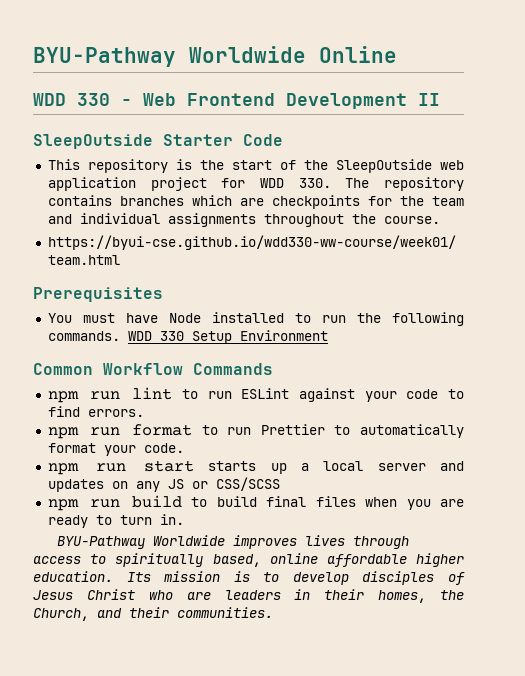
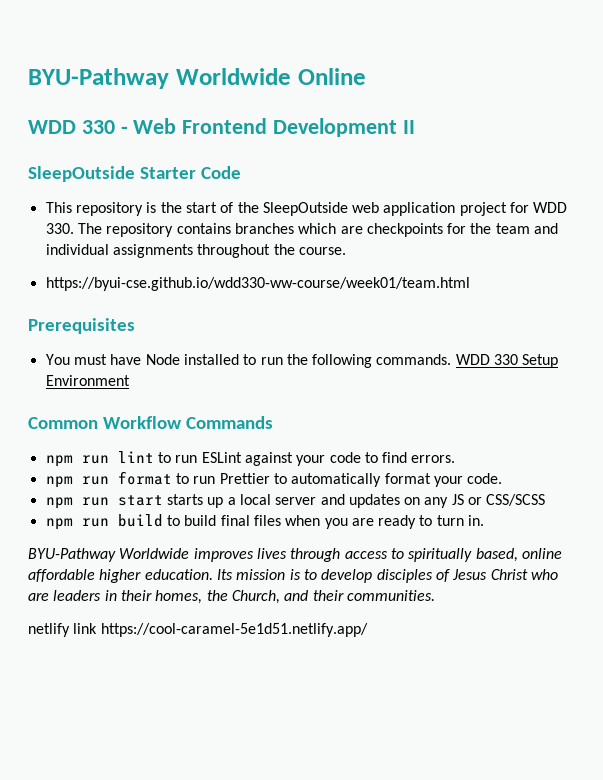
+ netlify link https://cool-caramel-5e1d51.netlify.app/

